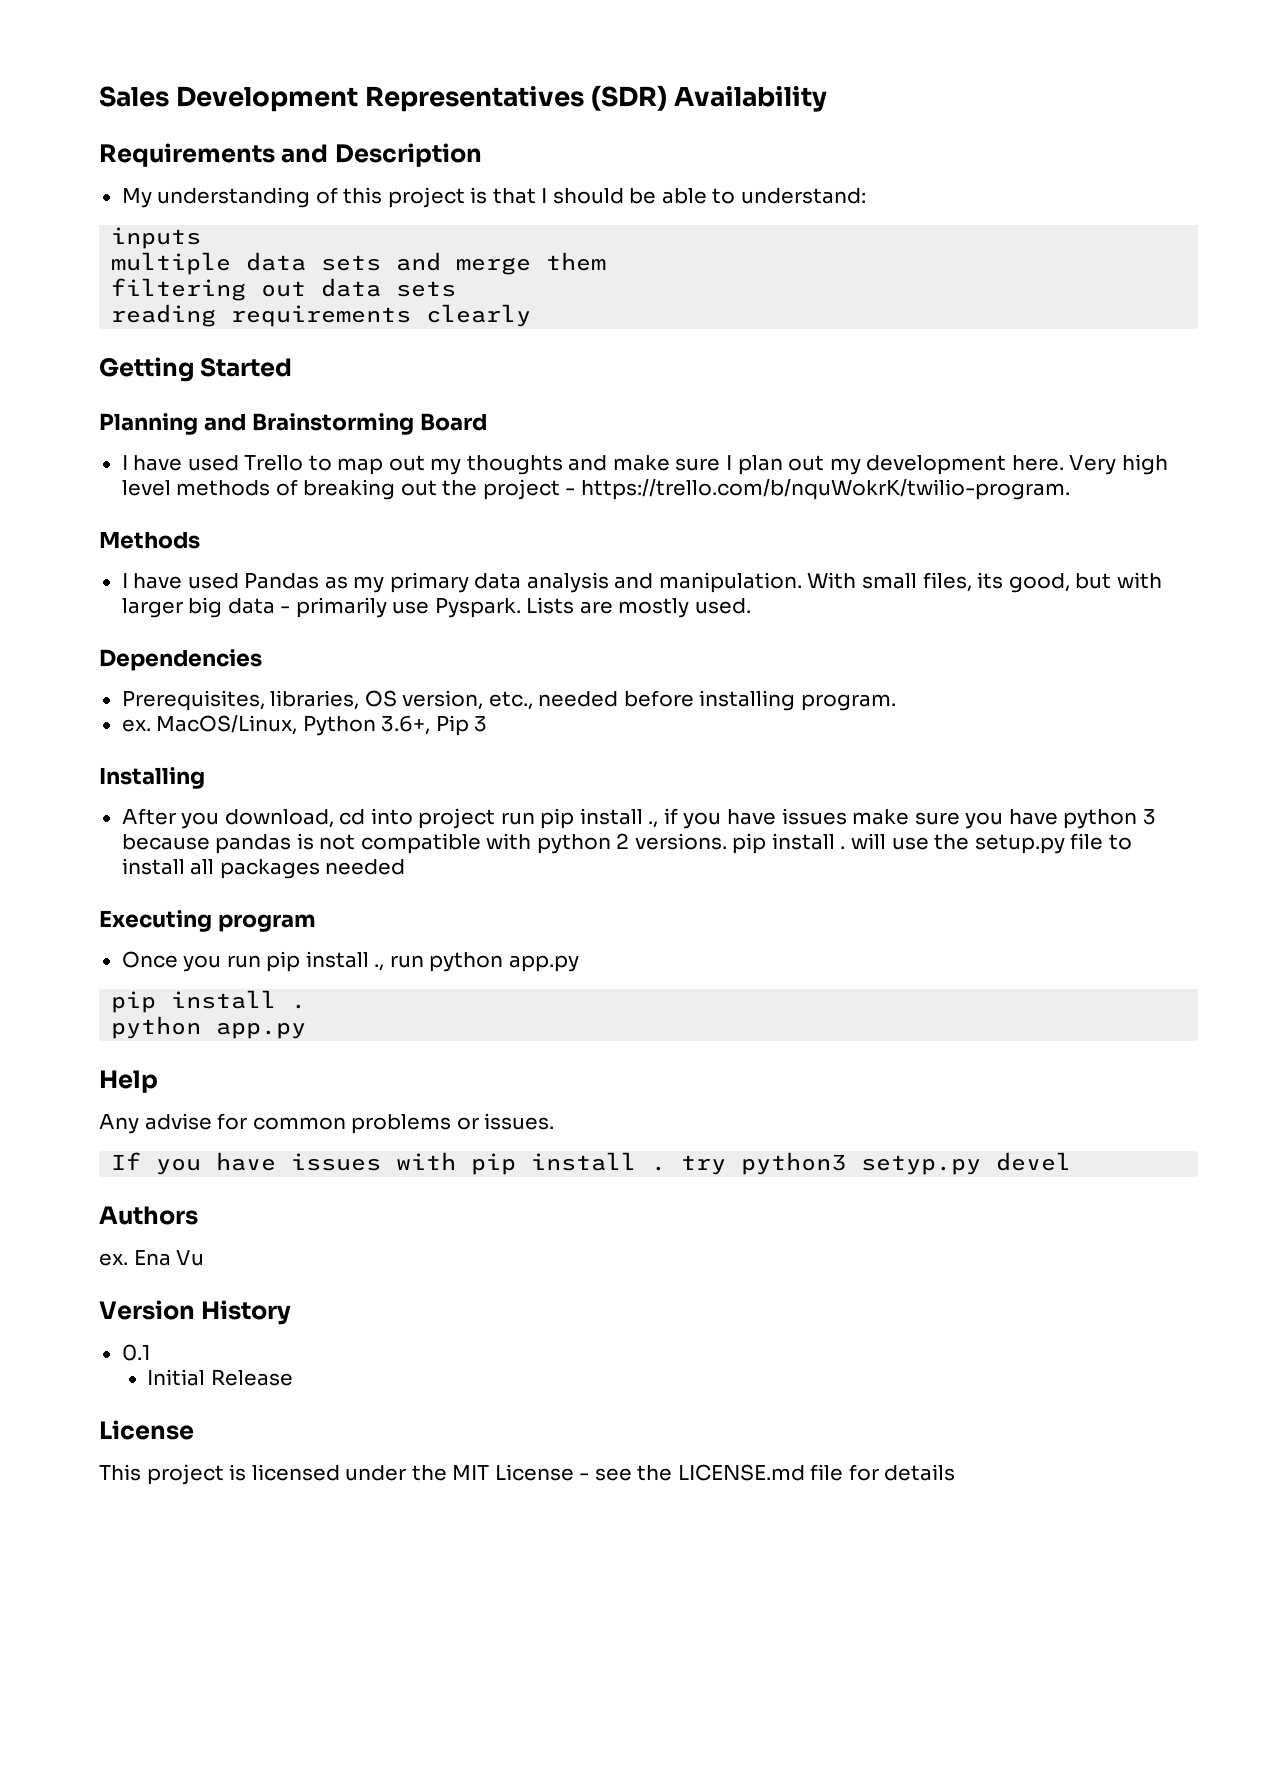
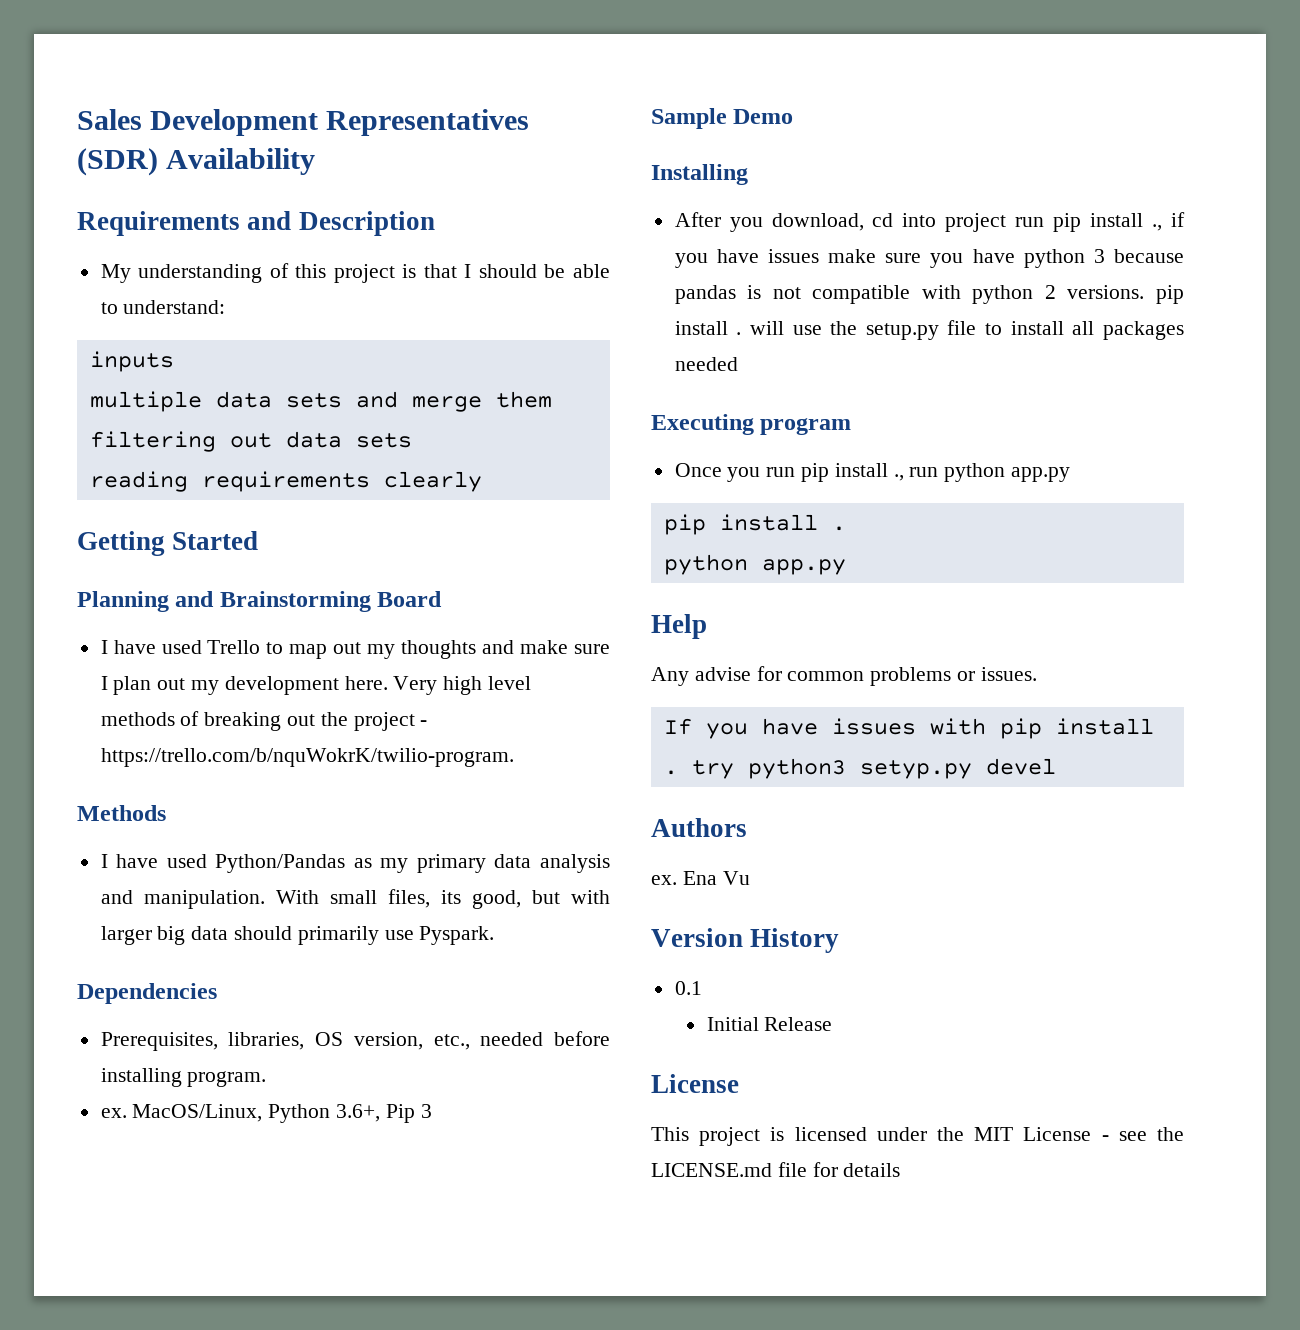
- I have used Pandas as my primary data analysis and manipulation.
+ I have used Python/Pandas as my primary data analysis and manipulation.
- With small files, its good, but with larger big data - primarily use Pyspark. Lists are mostly used.
+ With small files, its good, but with larger big data should primarily use Pyspark.
+ Sample Demo

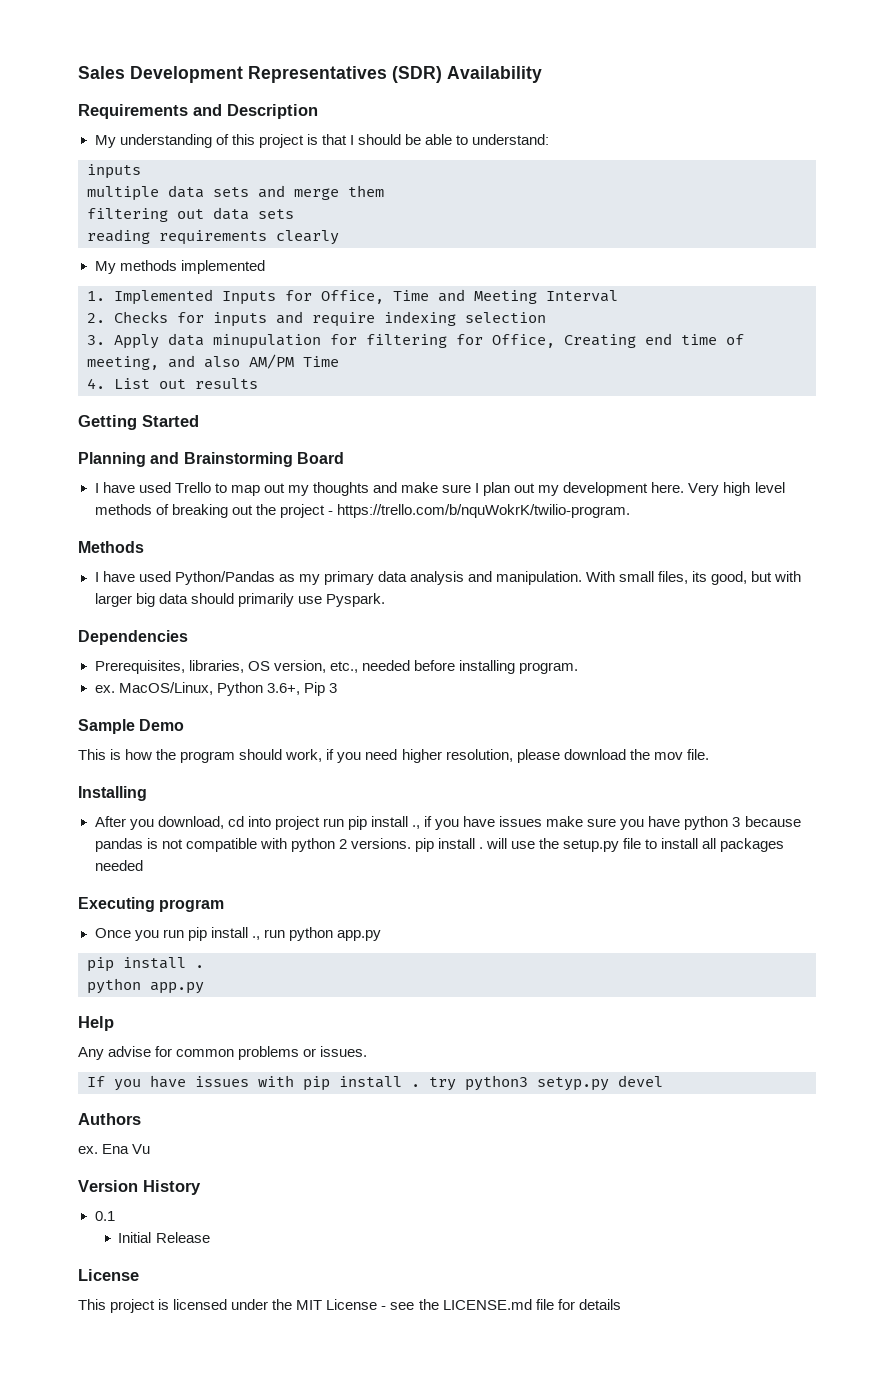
+ My methods implemented
+ 1. Implemented Inputs for Office, Time and Meeting Interval
+ 2. Checks for inputs and require indexing selection
+ 3. Apply data minupulation for filtering for Office, Creating end time of meeting, and also AM/PM Time
+ 4. List out results
+ This is how the program should work, if you need higher resolution, please download the mov file.

